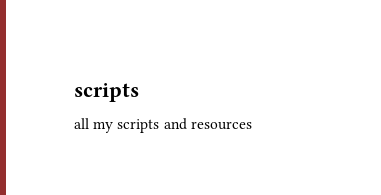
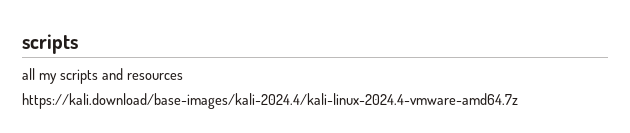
+ https://kali.download/base-images/kali-2024.4/kali-linux-2024.4-vmware-amd64.7z

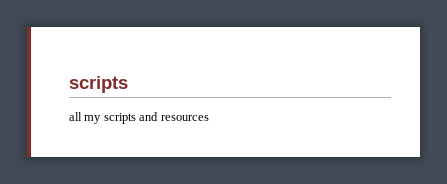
- https://kali.download/base-images/kali-2024.4/kali-linux-2024.4-vmware-amd64.7z

